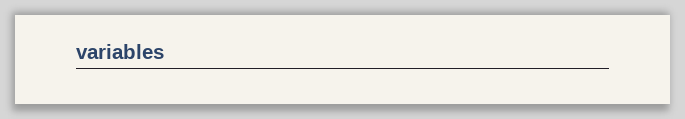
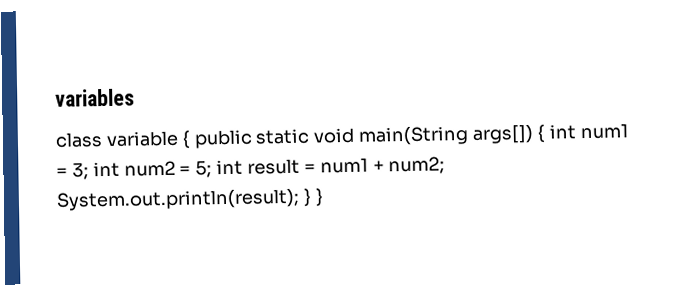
+ class variable { public static void main(String args[]) { int num1 = 3; int num2 = 5; int result = num1 + num2; System.out.println(result); } }

